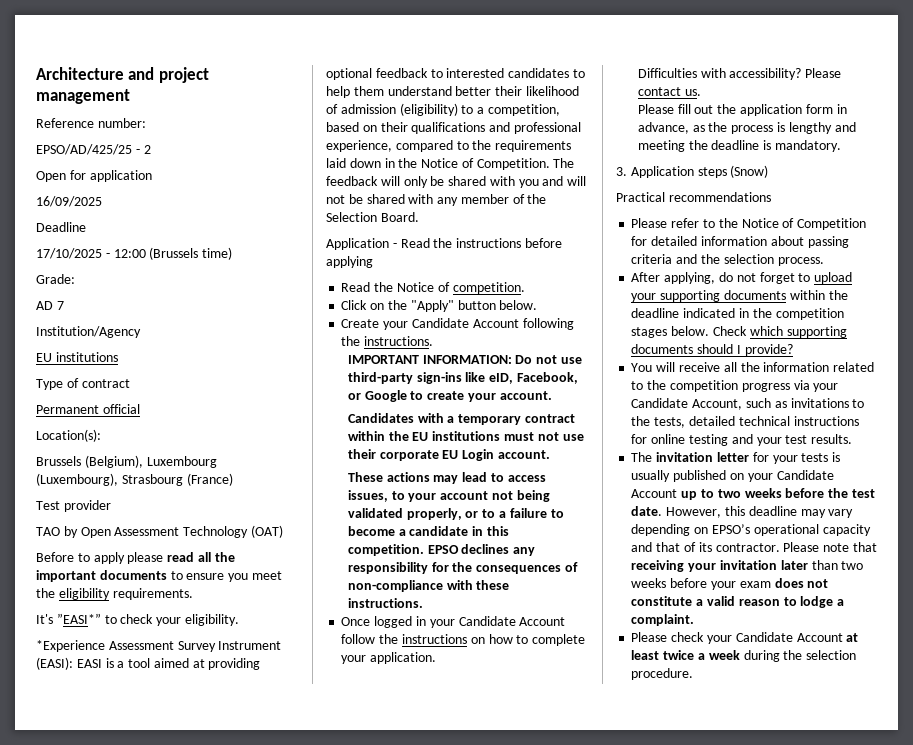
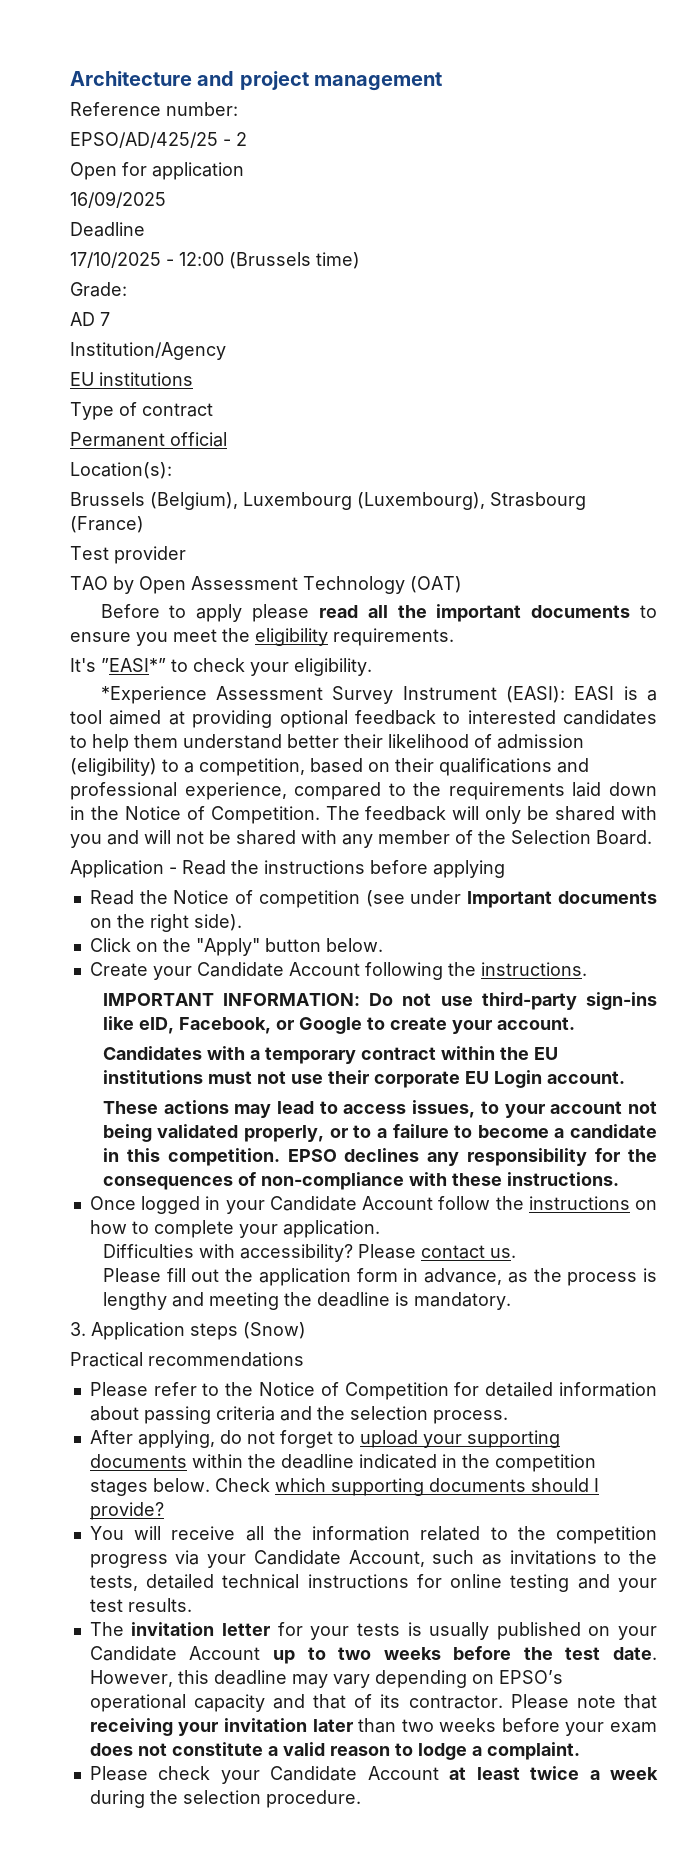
- Read the Notice of competition.
+ Read the Notice of competition (see under Important documents on the right side).

